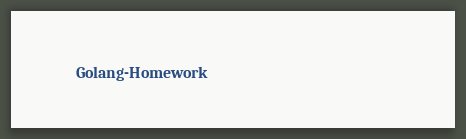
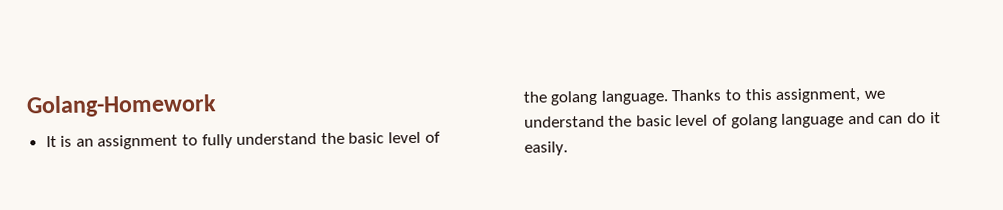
+ It is an assignment to fully understand the basic level of the golang language. Thanks to this assignment, we understand the basic level of golang language and can do it easily.

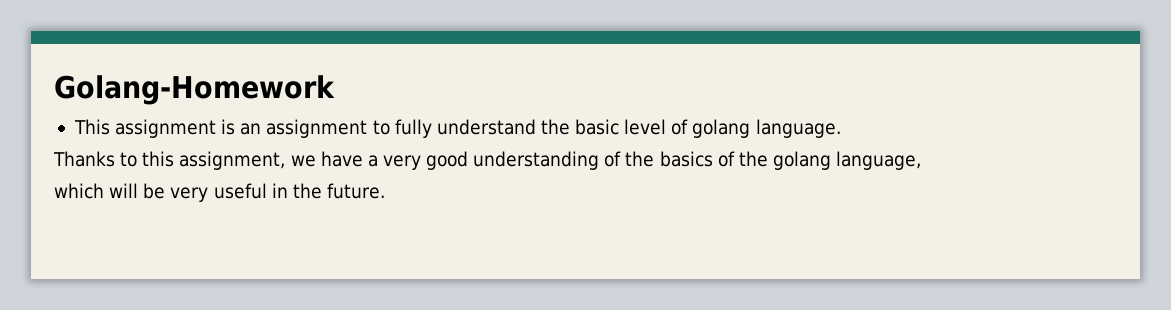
- It is an assignment to fully understand the basic level of the golang language. Thanks to this assignment, we understand the basic level of golang language and can do it easily.
+ This assignment is an assignment to fully understand the basic level of golang language.
+ Thanks to this assignment, we have a very good understanding of the basics of the golang language,
+ which will be very useful in the future.

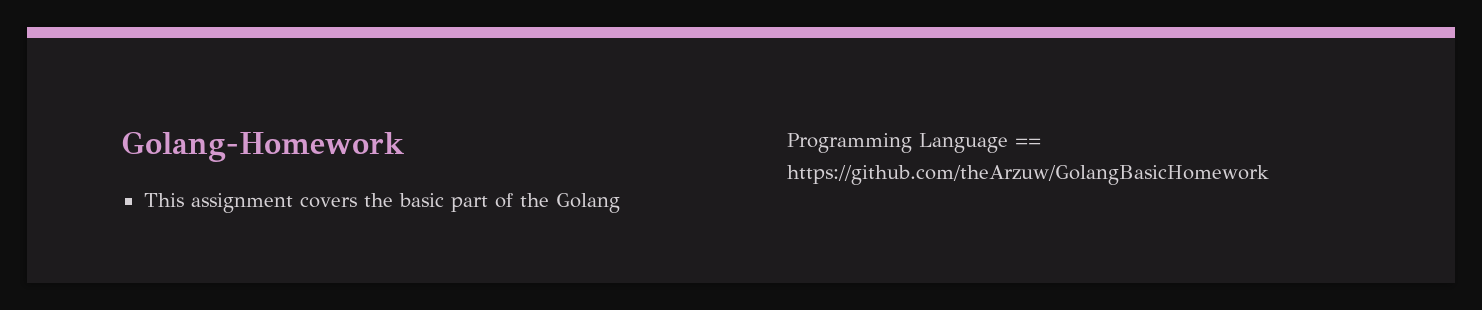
- This assignment is an assignment to fully understand the basic level of golang language.
- Thanks to this assignment, we have a very good understanding of the basics of the golang language,
- which will be very useful in the future.
+ This assignment covers the basic part of the Golang Programming Language == https://github.com/theArzuw/GolangBasicHomework

